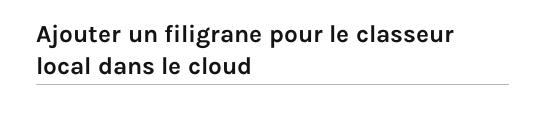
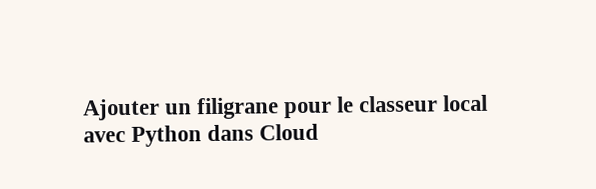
- Ajouter un filigrane pour le classeur local dans le cloud
+ Ajouter un filigrane pour le classeur local avec Python dans Cloud

